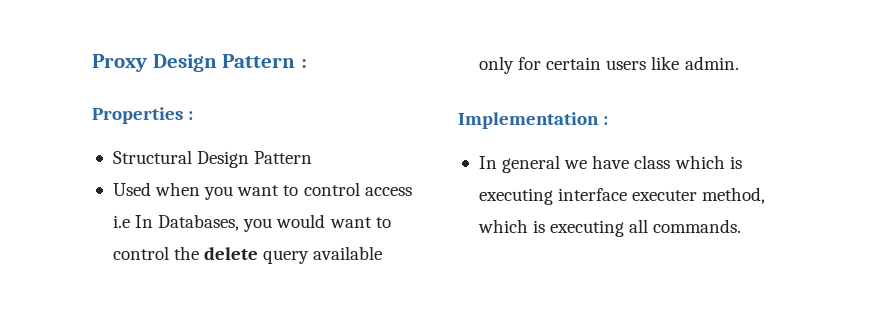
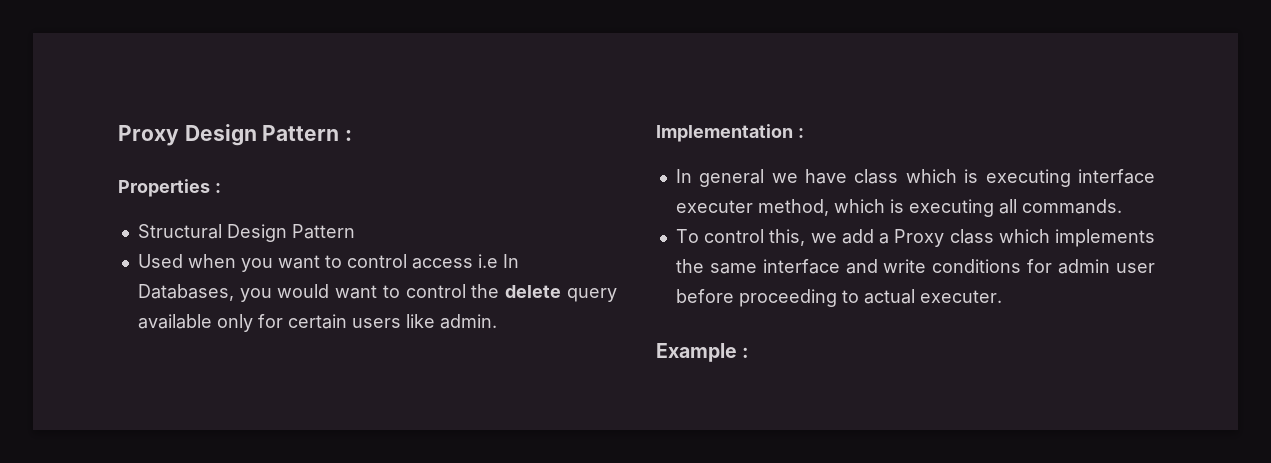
+ To control this, we add a Proxy class which implements the same interface and write conditions for admin user before proceeding to actual executer.
+ Example :

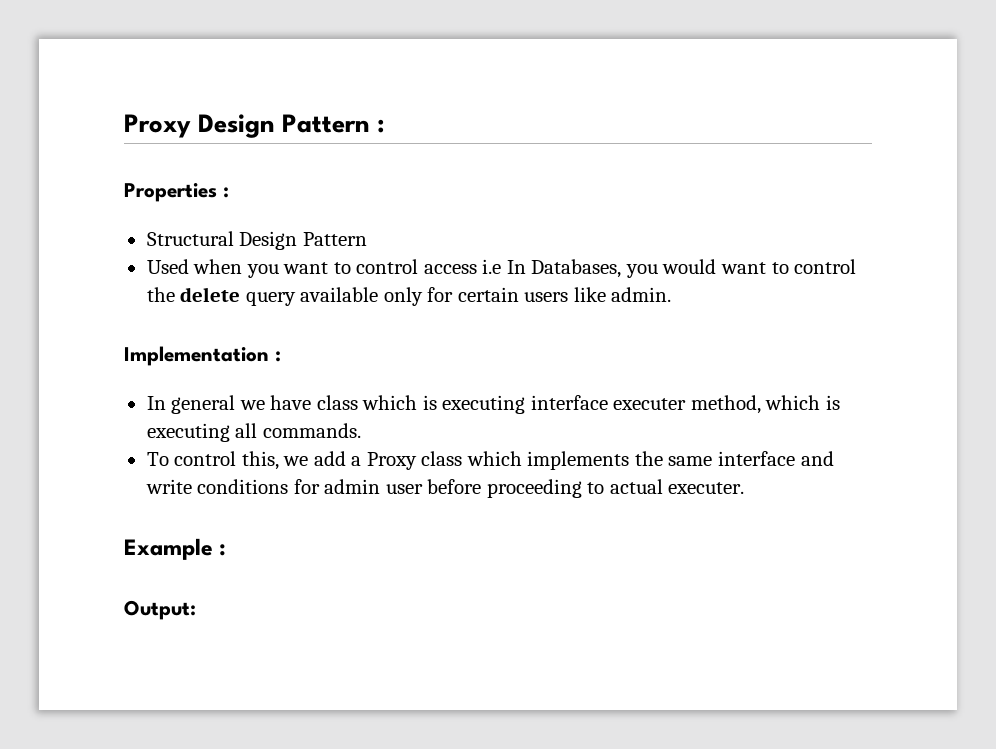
+ Output:

